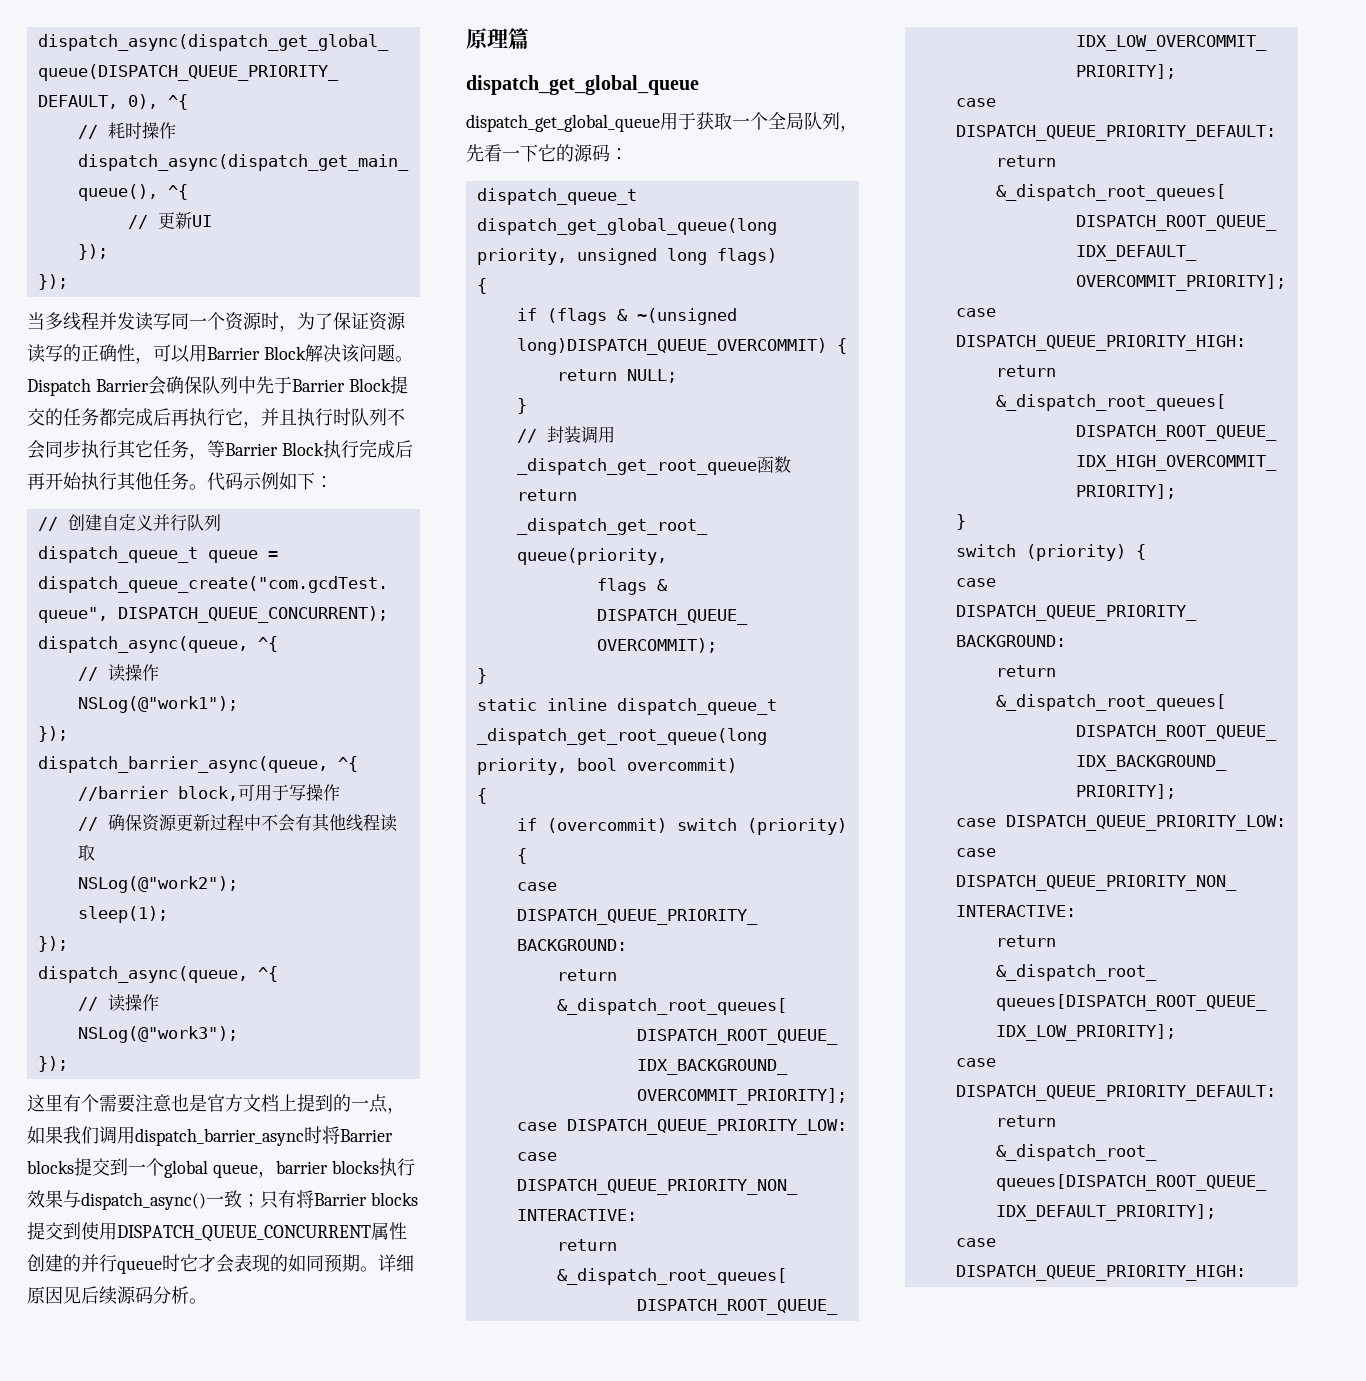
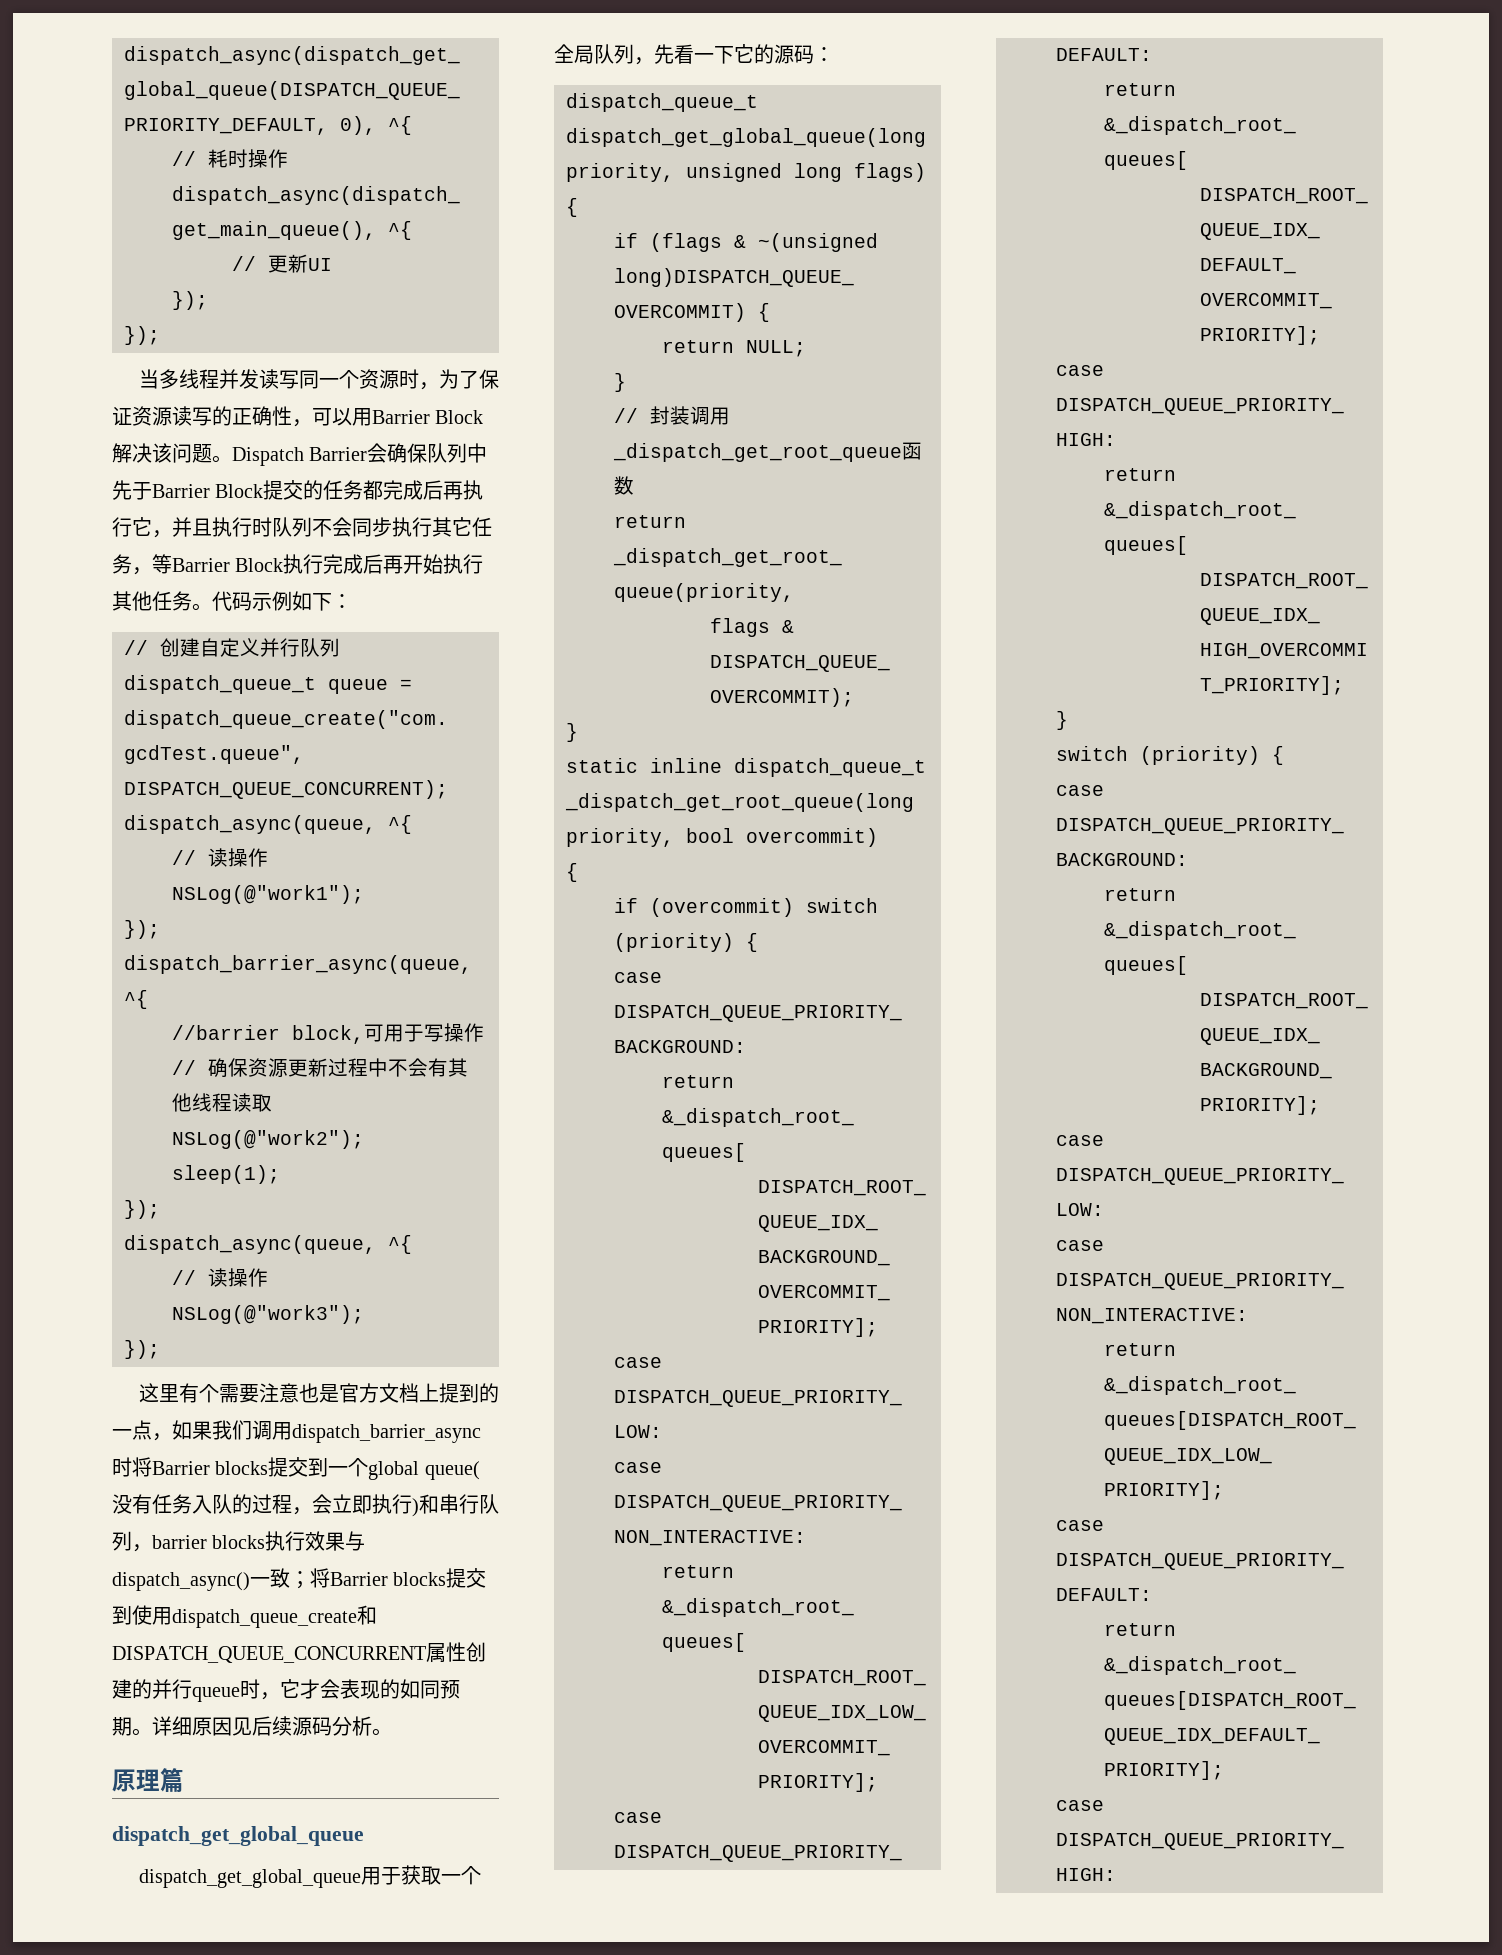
- 这里有个需要注意也是官方文档上提到的一点，如果我们调用dispatch_barrier_async时将Barrier blocks提交到一个global queue，barrier blocks执行效果与dispatch_async()一致；只有将Barrier blocks提交到使用DISPATCH_QUEUE_CONCURRENT属性创建的并行queue时它才会表现的如同预期。
+ 这里有个需要注意也是官方文档上提到的一点，如果我们调用dispatch_barrier_async时将Barrier blocks提交到一个global queue(没有任务入队的过程，会立即执行)和串行队列，barrier blocks执行效果与dispatch_async()一致；将Barrier blocks提交到使用dispatch_queue_create和DISPATCH_QUEUE_CONCURRENT属性创建的并行queue时，它才会表现的如同预期。

